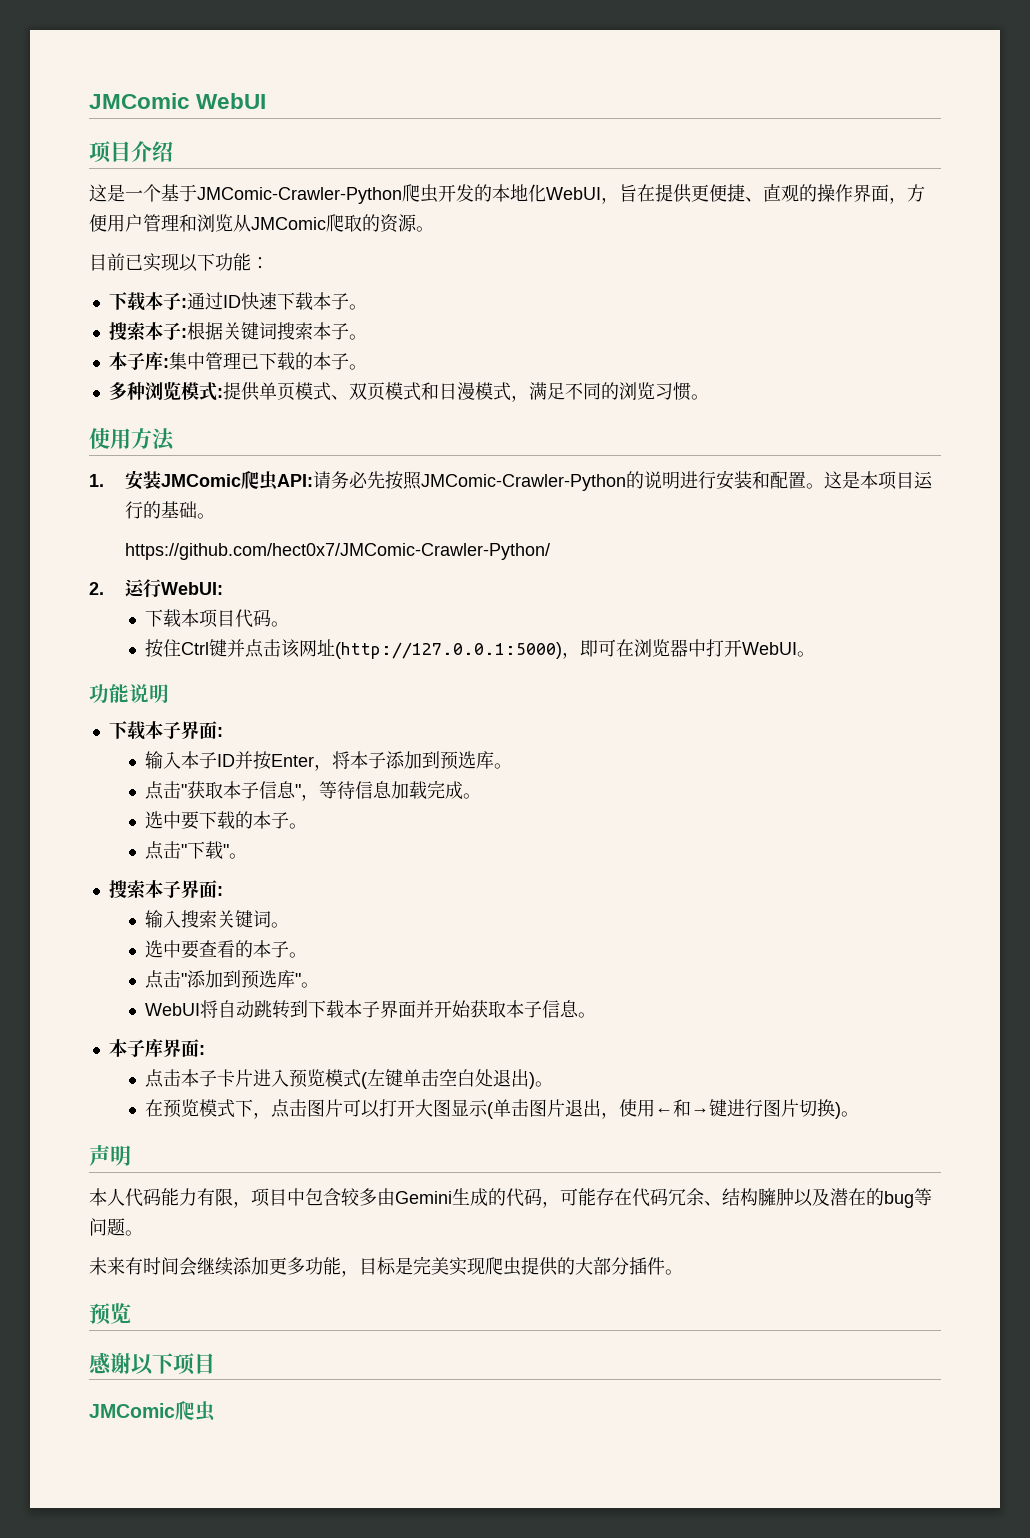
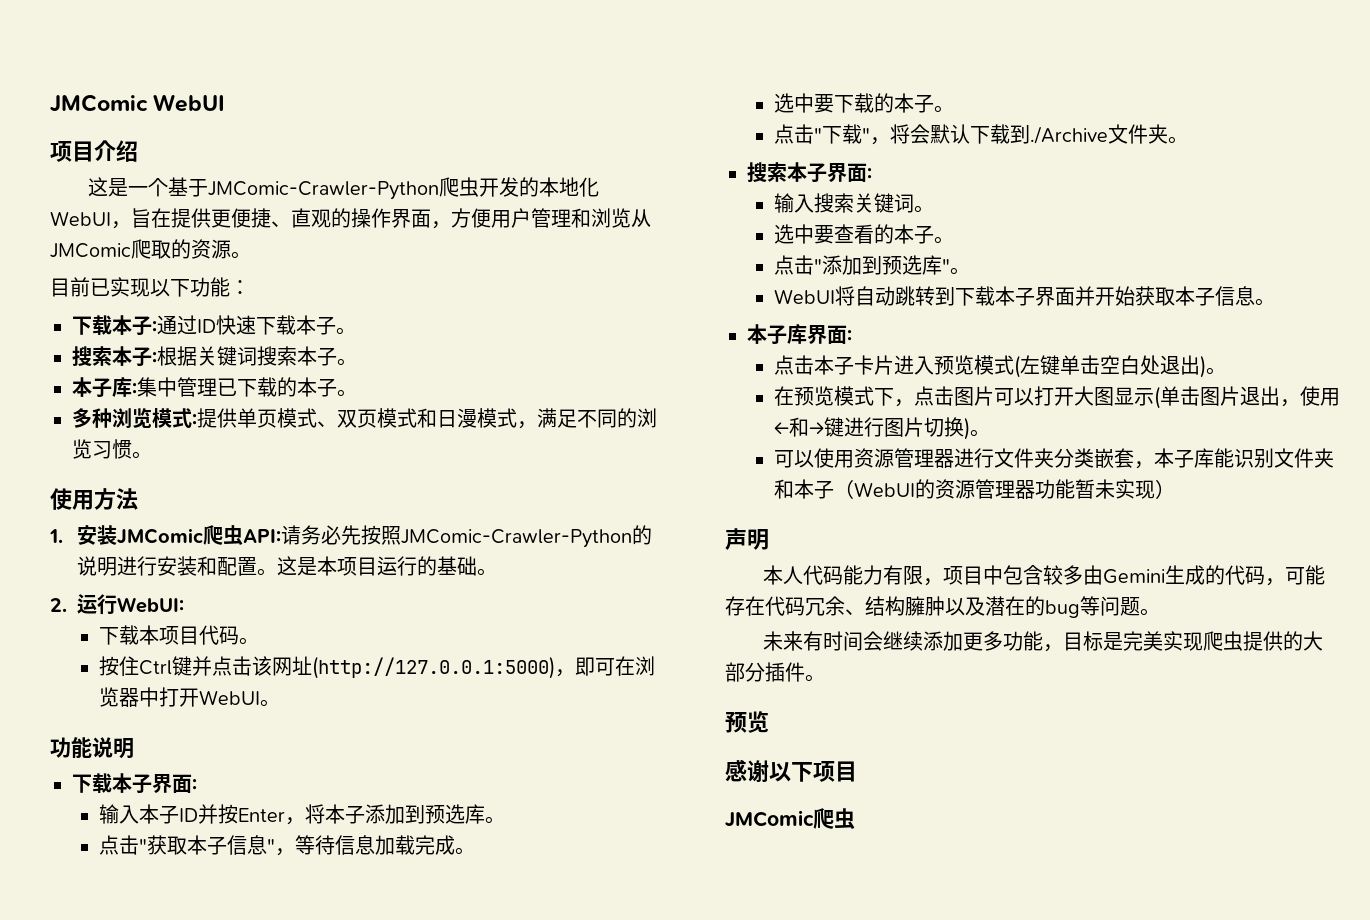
- https://github.com/hect0x7/JMComic-Crawler-Python/
- 点击"下载"。
+ 点击"下载"，将会默认下载到./Archive文件夹。
+ 可以使用资源管理器进行文件夹分类嵌套，本子库能识别文件夹和本子（WebUI的资源管理器功能暂未实现）

